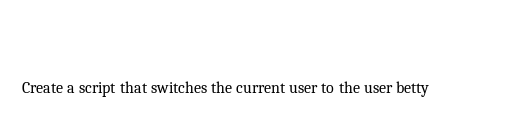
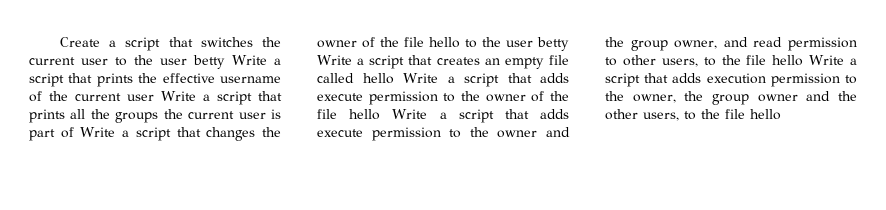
- Create a script that switches the current user to the user betty
+ Create a script that switches the current user to the user betty Write a script that prints the effective username of the current user Write a script that prints all the groups the current user is part of Write a script that changes the owner of the file hello to the user betty Write a script that creates an empty file called hello Write a script that adds execute permission to the owner of the file hello Write a script that adds execute permission to the owner and the group owner, and read permission to other users, to the file hello Write a script that adds execution permission to the owner, the group owner and the other users, to the file hello

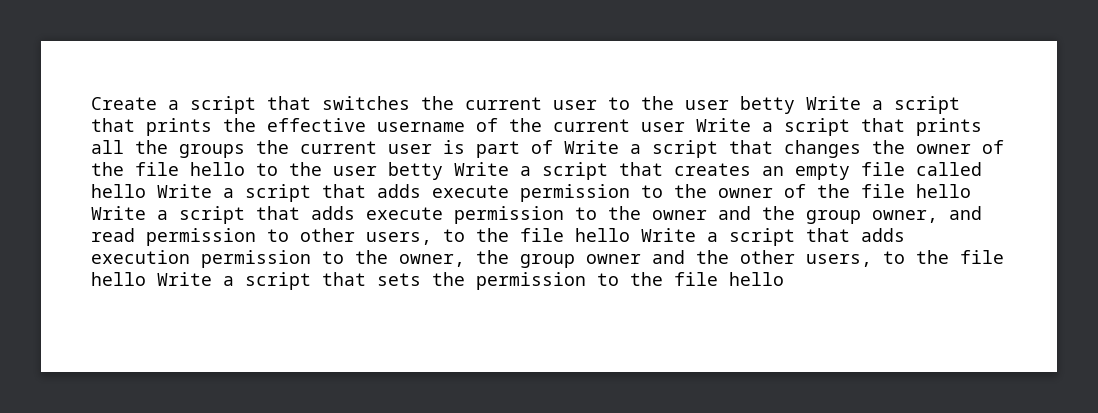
- Create a script that switches the current user to the user betty Write a script that prints the effective username of the current user Write a script that prints all the groups the current user is part of Write a script that changes the owner of the file hello to the user betty Write a script that creates an empty file called hello Write a script that adds execute permission to the owner of the file hello Write a script that adds execute permission to the owner and the group owner, and read permission to other users, to the file hello Write a script that adds execution permission to the owner, the group owner and the other users, to the file hello
+ Create a script that switches the current user to the user betty Write a script that prints the effective username of the current user Write a script that prints all the groups the current user is part of Write a script that changes the owner of the file hello to the user betty Write a script that creates an empty file called hello Write a script that adds execute permission to the owner of the file hello Write a script that adds execute permission to the owner and the group owner, and read permission to other users, to the file hello Write a script that adds execution permission to the owner, the group owner and the other users, to the file hello Write a script that sets the permission to the file hello

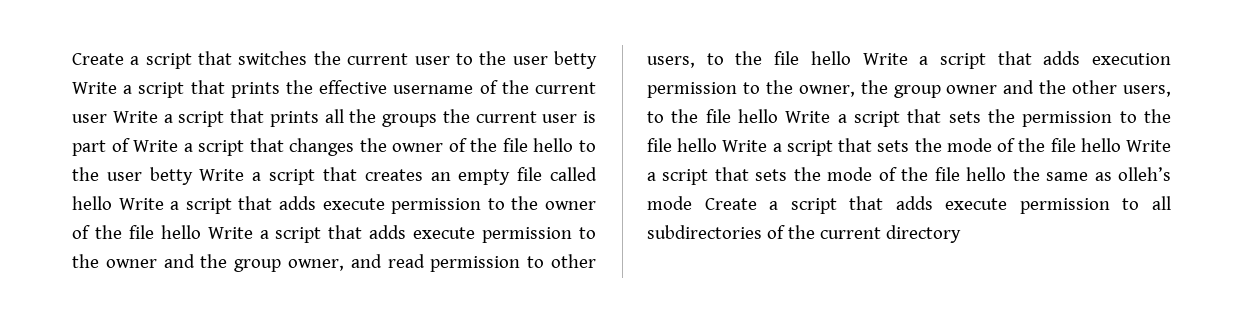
- Create a script that switches the current user to the user betty Write a script that prints the effective username of the current user Write a script that prints all the groups the current user is part of Write a script that changes the owner of the file hello to the user betty Write a script that creates an empty file called hello Write a script that adds execute permission to the owner of the file hello Write a script that adds execute permission to the owner and the group owner, and read permission to other users, to the file hello Write a script that adds execution permission to the owner, the group owner and the other users, to the file hello Write a script that sets the permission to the file hello
+ Create a script that switches the current user to the user betty Write a script that prints the effective username of the current user Write a script that prints all the groups the current user is part of Write a script that changes the owner of the file hello to the user betty Write a script that creates an empty file called hello Write a script that adds execute permission to the owner of the file hello Write a script that adds execute permission to the owner and the group owner, and read permission to other users, to the file hello Write a script that adds execution permission to the owner, the group owner and the other users, to the file hello Write a script that sets the permission to the file hello Write a script that sets the mode of the file hello Write a script that sets the mode of the file hello the same as olleh’s mode Create a script that adds execute permission to all subdirectories of the current directory

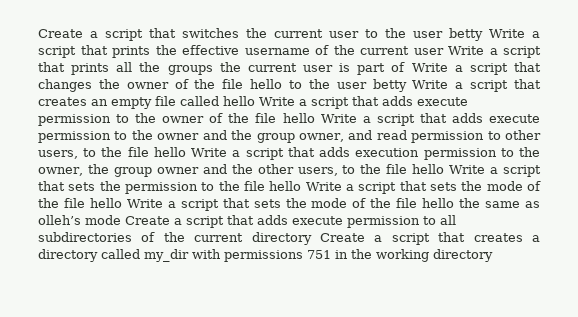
- Create a script that switches the current user to the user betty Write a script that prints the effective username of the current user Write a script that prints all the groups the current user is part of Write a script that changes the owner of the file hello to the user betty Write a script that creates an empty file called hello Write a script that adds execute permission to the owner of the file hello Write a script that adds execute permission to the owner and the group owner, and read permission to other users, to the file hello Write a script that adds execution permission to the owner, the group owner and the other users, to the file hello Write a script that sets the permission to the file hello Write a script that sets the mode of the file hello Write a script that sets the mode of the file hello the same as olleh’s mode Create a script that adds execute permission to all subdirectories of the current directory
+ Create a script that switches the current user to the user betty Write a script that prints the effective username of the current user Write a script that prints all the groups the current user is part of Write a script that changes the owner of the file hello to the user betty Write a script that creates an empty file called hello Write a script that adds execute permission to the owner of the file hello Write a script that adds execute permission to the owner and the group owner, and read permission to other users, to the file hello Write a script that adds execution permission to the owner, the group owner and the other users, to the file hello Write a script that sets the permission to the file hello Write a script that sets the mode of the file hello Write a script that sets the mode of the file hello the same as olleh’s mode Create a script that adds execute permission to all subdirectories of the current directory Create a script that creates a directory called my_dir with permissions 751 in the working directory

